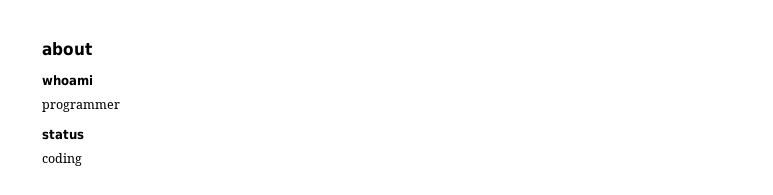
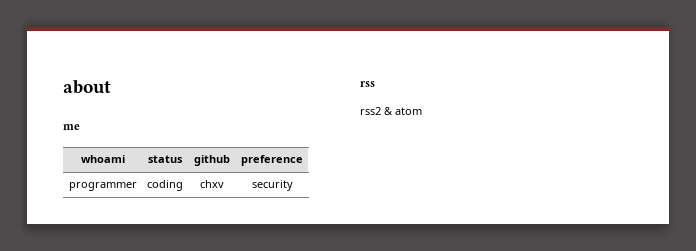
+ me
- whoami
- programmer
- status
- coding
+ whoami | status | github | preference
+ programmer | coding | chxv | security
+ rss
+ rss2 & atom

